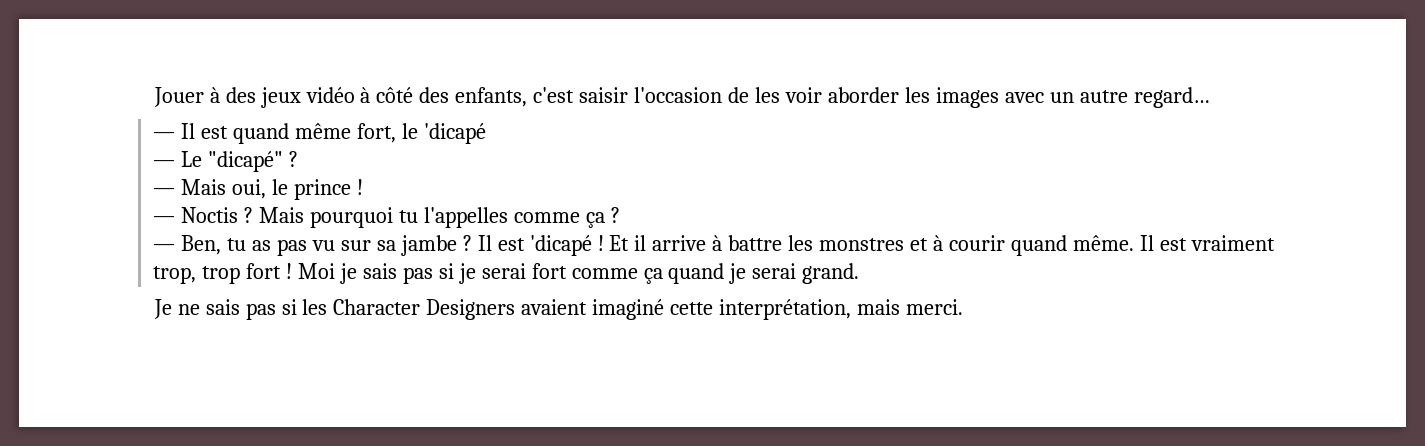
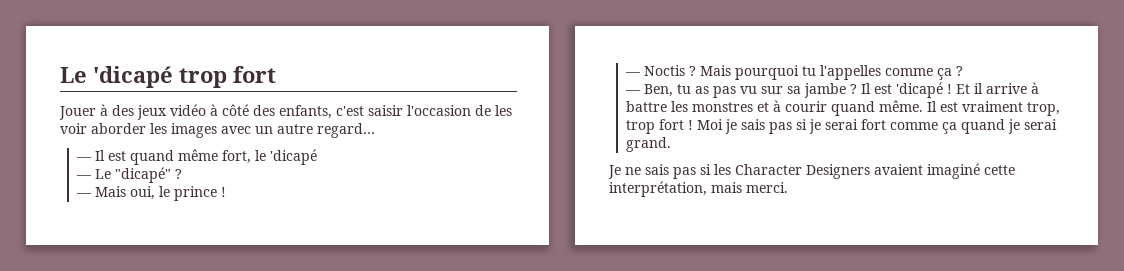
+ Le 'dicapé trop fort

